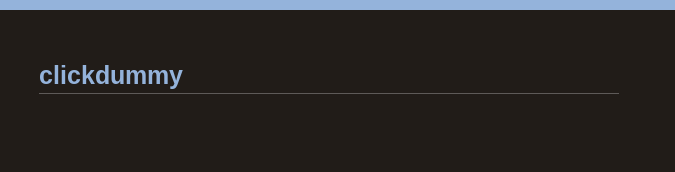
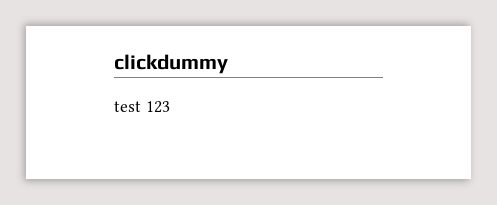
+ test 123

